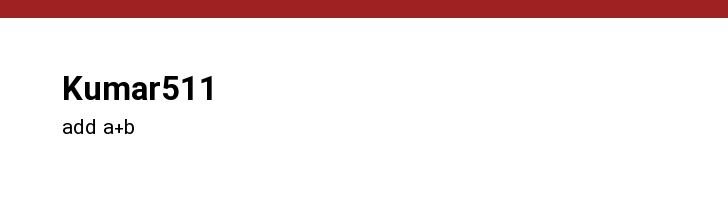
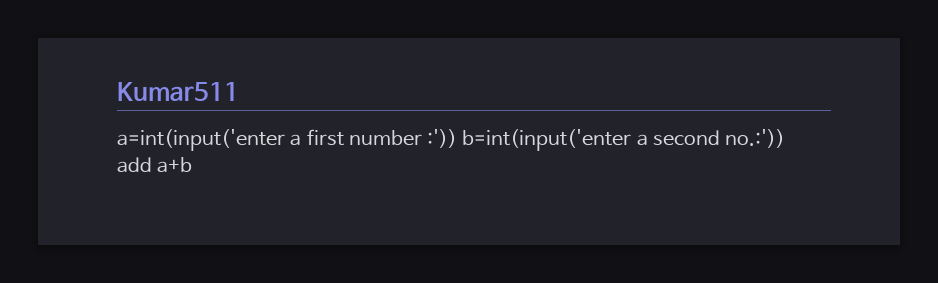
+ a=int(input('enter a first number :')) b=int(input('enter a second no.:'))

